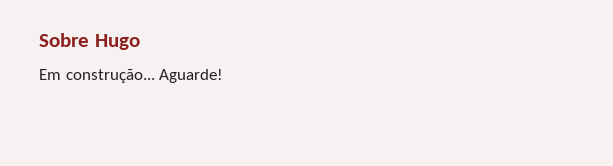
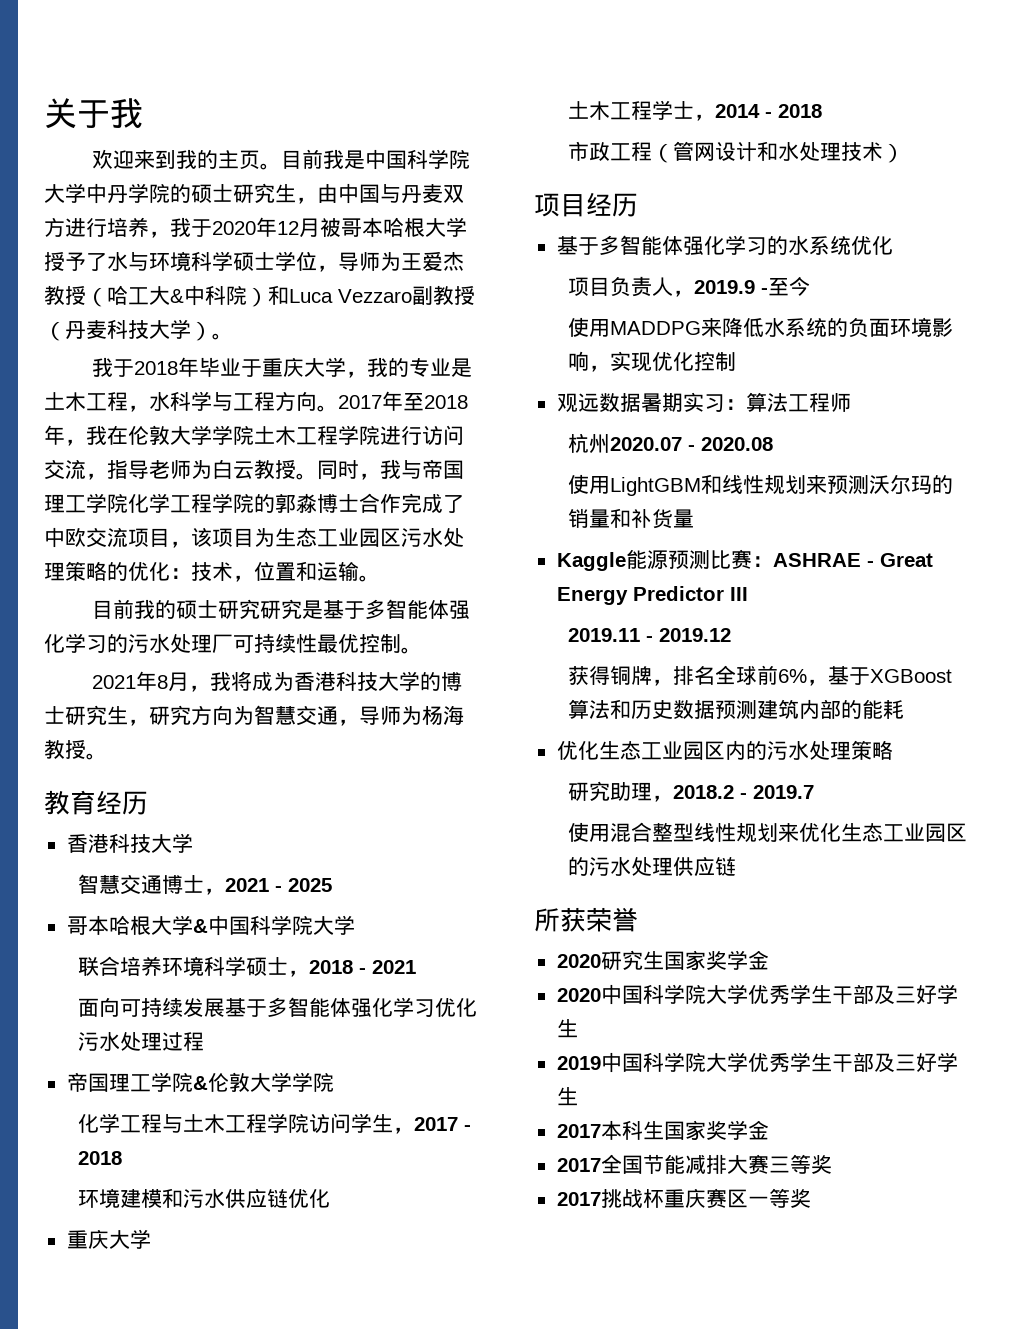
- Sobre Hugo
- Em construção... Aguarde!
+ 关于我
+ 欢迎来到我的主页。目前我是中国科学院大学中丹学院的硕士研究生，由中国与丹麦双方进行培养，我于2020年12月被哥本哈根大学授予了水与环境科学硕士学位，导师为王爱杰教授（哈工大&中科院）和Luca Vezzaro副教授（丹麦科技大学）。
+ 我于2018年毕业于重庆大学，我的专业是土木工程，水科学与工程方向。2017年至2018年，我在伦敦大学学院土木工程学院进行访问交流，指导老师为白云教授。同时，我与帝国理工学院化学工程学院的郭淼博士合作完成了中欧交流项目，该项目为生态工业园区污水处理策略的优化：技术，位置和运输。
+ 目前我的硕士研究研究是基于多智能体强化学习的污水处理厂可持续性最优控制。
+ 2021年8月，我将成为香港科技大学的博士研究生，研究方向为智慧交通，导师为杨海教授。
+ 教育经历
+ 香港科技大学
+ 智慧交通博士，2021 - 2025
+ 哥本哈根大学&中国科学院大学
+ 联合培养环境科学硕士，2018 - 2021
+ 面向可持续发展基于多智能体强化学习优化污水处理过程
+ 帝国理工学院&伦敦大学学院
+ 化学工程与土木工程学院访问学生，2017 - 2018
+ 环境建模和污水供应链优化
+ 重庆大学
+ 土木工程学士，2014 - 2018
+ 市政工程（管网设计和水处理技术）
+ 项目经历
+ 基于多智能体强化学习的水系统优化
+ 项目负责人，2019.9 -至今
+ 使用MADDPG来降低水系统的负面环境影响，实现优化控制
+ 观远数据暑期实习：算法工程师
+ 杭州2020.07 - 2020.08
+ 使用LightGBM和线性规划来预测沃尔玛的销量和补货量
+ Kaggle能源预测比赛：ASHRAE - Great Energy Predictor III
+ 2019.11 - 2019.12
+ 获得铜牌，排名全球前6%，基于XGBoost算法和历史数据预测建筑内部的能耗
+ 优化生态工业园区内的污水处理策略
+ 研究助理，2018.2 - 2019.7
+ 使用混合整型线性规划来优化生态工业园区的污水处理供应链
+ 所获荣誉
+ 2020研究生国家奖学金
+ 2020中国科学院大学优秀学生干部及三好学生
+ 2019中国科学院大学优秀学生干部及三好学生
+ 2017本科生国家奖学金
+ 2017全国节能减排大赛三等奖
+ 2017挑战杯重庆赛区一等奖

